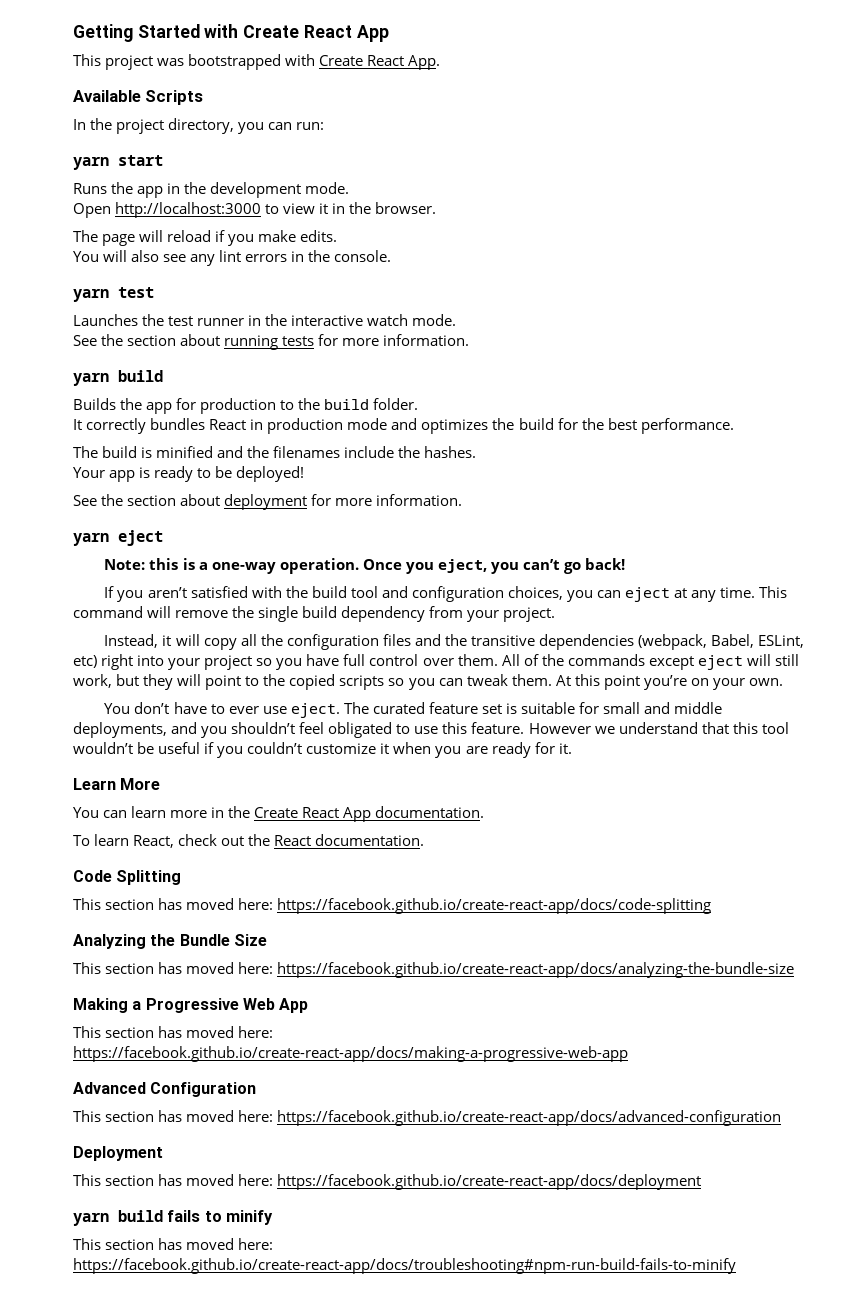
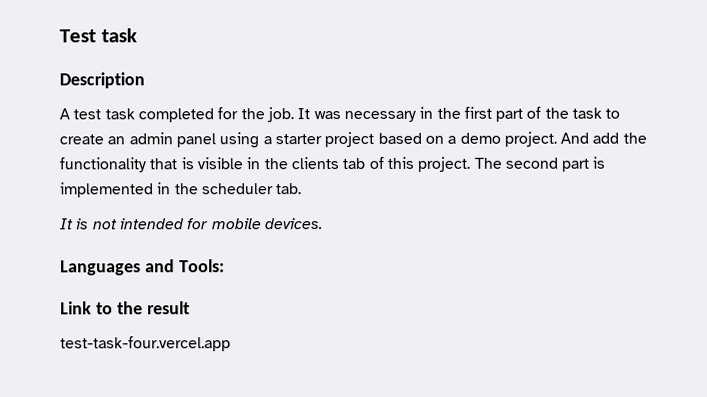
- Getting Started with Create React App
- This project was bootstrapped with Create React App.
- Available Scripts
- In the project directory, you can run:
- yarn start
- Runs the app in the development mode.
- Open http://localhost:3000 to view it in the browser.
- The page will reload if you make edits.
- You will also see any lint errors in the console.
- yarn test
- Launches the test runner in the interactive watch mode.
- See the section about running tests for more information.
- yarn build
- Builds the app for production to the build folder.
- It correctly bundles React in production mode and optimizes the build for the best performance.
- The build is minified and the filenames include the hashes.
- Your app is ready to be deployed!
- See the section about deployment for more information.
- yarn eject
- Note: this is a one-way operation. Once you eject, you can’t go back!
- If you aren’t satisfied with the build tool and configuration choices, you can eject at any time. This command will remove the single build dependency from your project.
- Instead, it will copy all the configuration files and the transitive dependencies (webpack, Babel, ESLint, etc) right into your project so you have full control over them. All of the commands except eject will still work, but they will point to the copied scripts so you can tweak them. At this point you’re on your own.
- You don’t have to ever use eject. The curated feature set is suitable for small and middle deployments, and you shouldn’t feel obligated to use this feature. However we understand that this tool wouldn’t be useful if you couldn’t customize it when you are ready for it.
- Learn More
- You can learn more in the Create React App documentation.
- To learn React, check out the React documentation.
- Code Splitting
- This section has moved here: https://facebook.github.io/create-react-app/docs/code-splitting
- Analyzing the Bundle Size
- This section has moved here: https://facebook.github.io/create-react-app/docs/analyzing-the-bundle-size
- Making a Progressive Web App
- This section has moved here: https://facebook.github.io/create-react-app/docs/making-a-progressive-web-app
- Advanced Configuration
- This section has moved here: https://facebook.github.io/create-react-app/docs/advanced-configuration
- Deployment
- This section has moved here: https://facebook.github.io/create-react-app/docs/deployment
- yarn build fails to minify
- This section has moved here: https://facebook.github.io/create-react-app/docs/troubleshooting#npm-run-build-fails-to-minify
+ Test task
+ Description
+ A test task completed for the job. It was necessary in the first part of the task to create an admin panel using a starter project based on a demo project. And add the functionality that is visible in the clients tab of this project. The second part is implemented in the scheduler tab.
+ It is not intended for mobile devices.
+ Languages and Tools:
+ Link to the result
+ test-task-four.vercel.app

